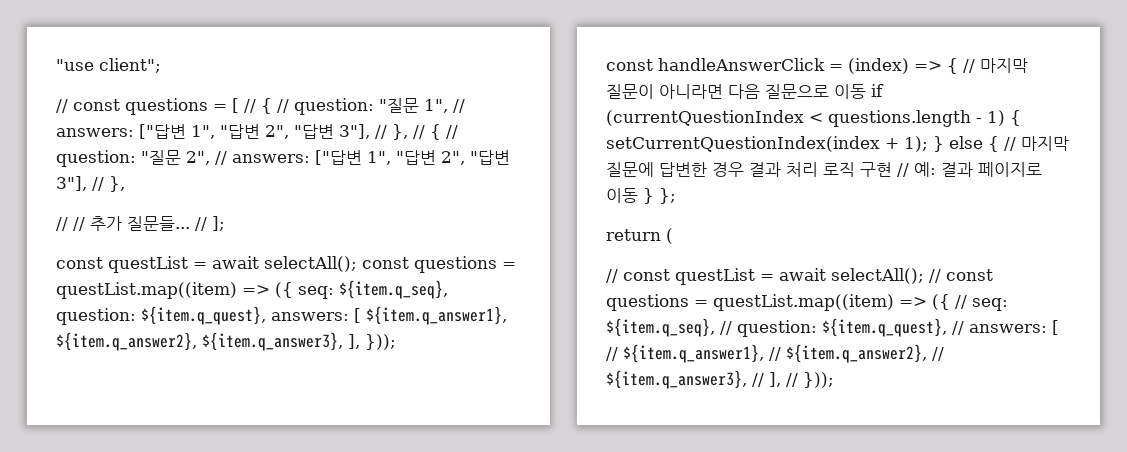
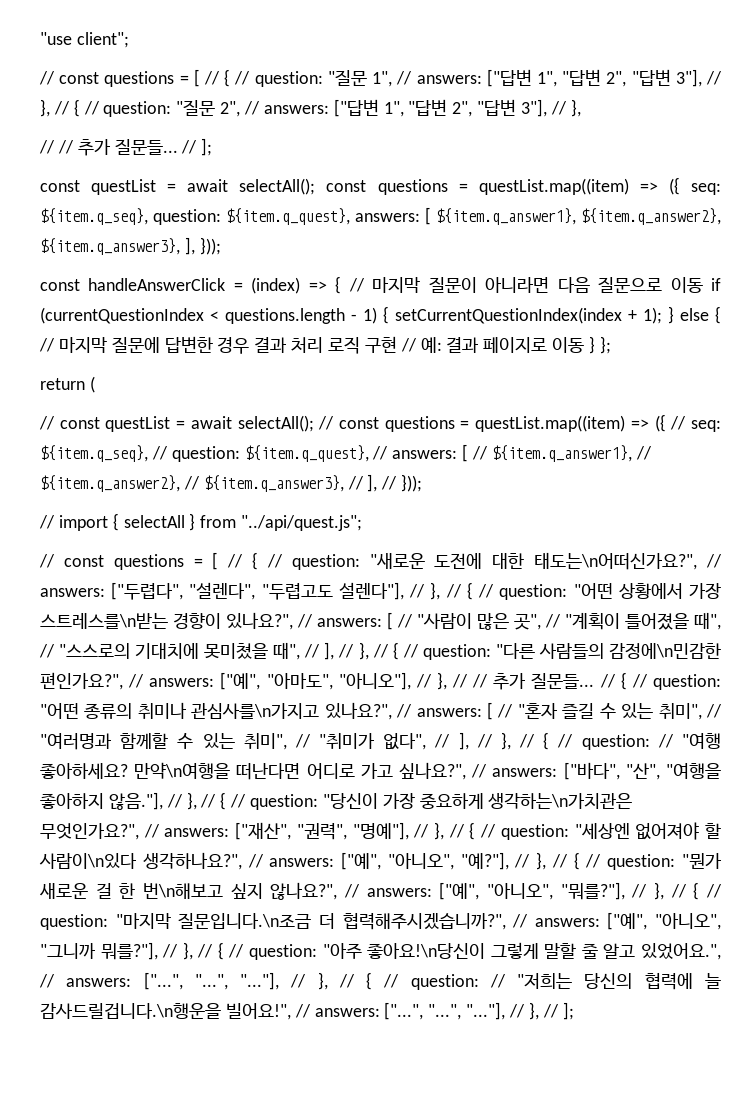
+ // import { selectAll } from "../api/quest.js";
+ // const questions = [ // { // question: "새로운 도전에 대한 태도는\n어떠신가요?", // answers: ["두렵다", "설렌다", "두렵고도 설렌다"], // }, // { // question: "어떤 상황에서 가장 스트레스를\n받는 경향이 있나요?", // answers: [ // "사람이 많은 곳", // "계획이 틀어졌을 때", // "스스로의 기대치에 못미쳤을 때", // ], // }, // { // question: "다른 사람들의 감정에\n민감한 편인가요?", // answers: ["예", "아마도", "아니오"], // }, // // 추가 질문들... // { // question: "어떤 종류의 취미나 관심사를\n가지고 있나요?", // answers: [ // "혼자 즐길 수 있는 취미", // "여러명과 함께할 수 있는 취미", // "취미가 없다", // ], // }, // { // question: // "여행 좋아하세요? 만약\n여행을 떠난다면 어디로 가고 싶나요?", // answers: ["바다", "산", "여행을 좋아하지 않음."], // }, // { // question: "당신이 가장 중요하게 생각하는\n가치관은 무엇인가요?", // answers: ["재산", "권력", "명예"], // }, // { // question: "세상엔 없어져야 할 사람이\n있다 생각하나요?", // answers: ["예", "아니오", "예?"], // }, // { // question: "뭔가 새로운 걸 한 번\n해보고 싶지 않나요?", // answers: ["예", "아니오", "뭐를?"], // }, // { // question: "마지막 질문입니다.\n조금 더 협력해주시겠습니까?", // answers: ["예", "아니오", "그니까 뭐를?"], // }, // { // question: "아주 좋아요!\n당신이 그렇게 말할 줄 알고 있었어요.", // answers: ["...", "...", "..."], // }, // { // question: // "저희는 당신의 협력에 늘 감사드릴겁니다.\n행운을 빌어요!", // answers: ["...", "...", "..."], // }, // ];

